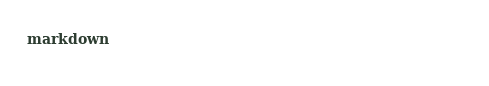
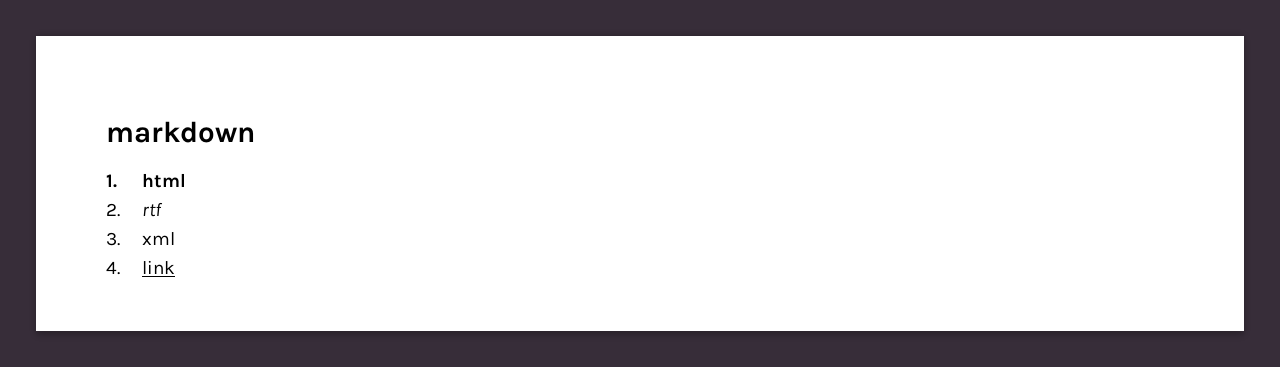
+ 1. html
+ 2. rtf
+ 3. xml
+ 4. link

